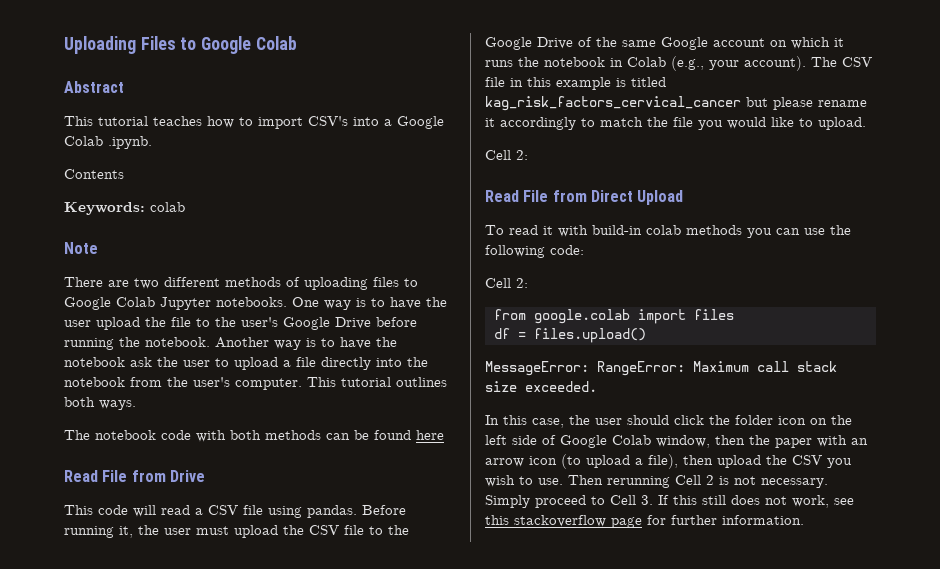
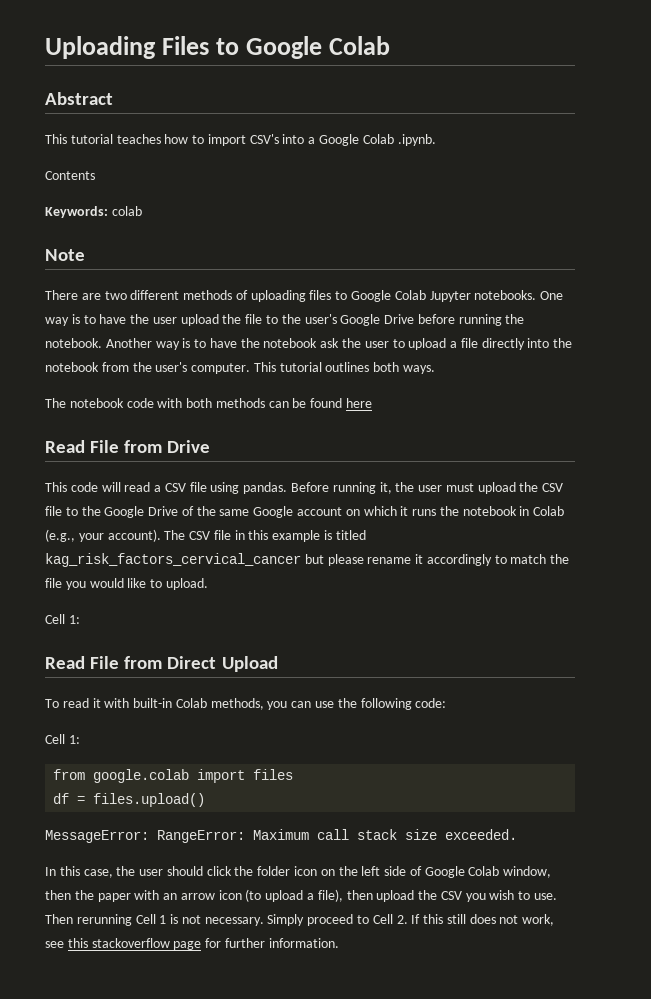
  The CSV file in this example is titled kag_risk_factors_cervical_cancer but please rename it accordingly to match the file you would like to upload.
- Cell 2:
+ Cell 1:
- To read it with build-in colab methods you can use the following code:
- Cell 2:
+ To read it with built-in Colab methods, you can use the following code:
+ Cell 1:
- Then rerunning Cell 2 is not necessary.
+ Then rerunning Cell 1 is not necessary.
- Simply proceed to Cell 3. If this still does not work, see this stackoverflow page for further information.
+ Simply proceed to Cell 2. If this still does not work, see this stackoverflow page for further information.

